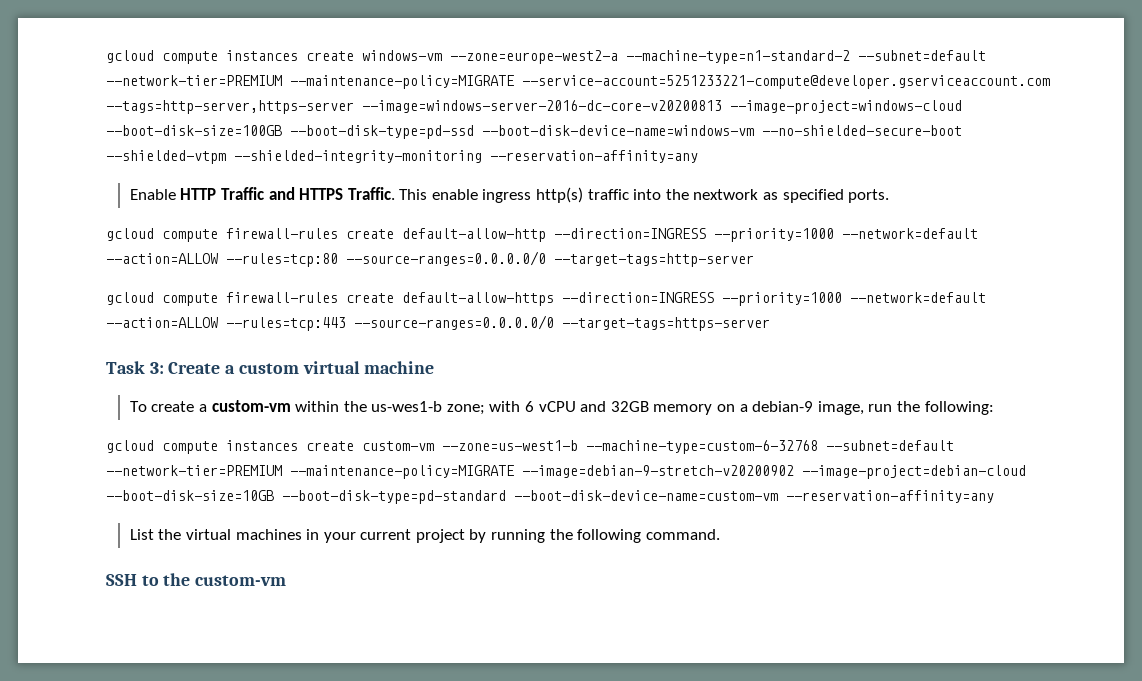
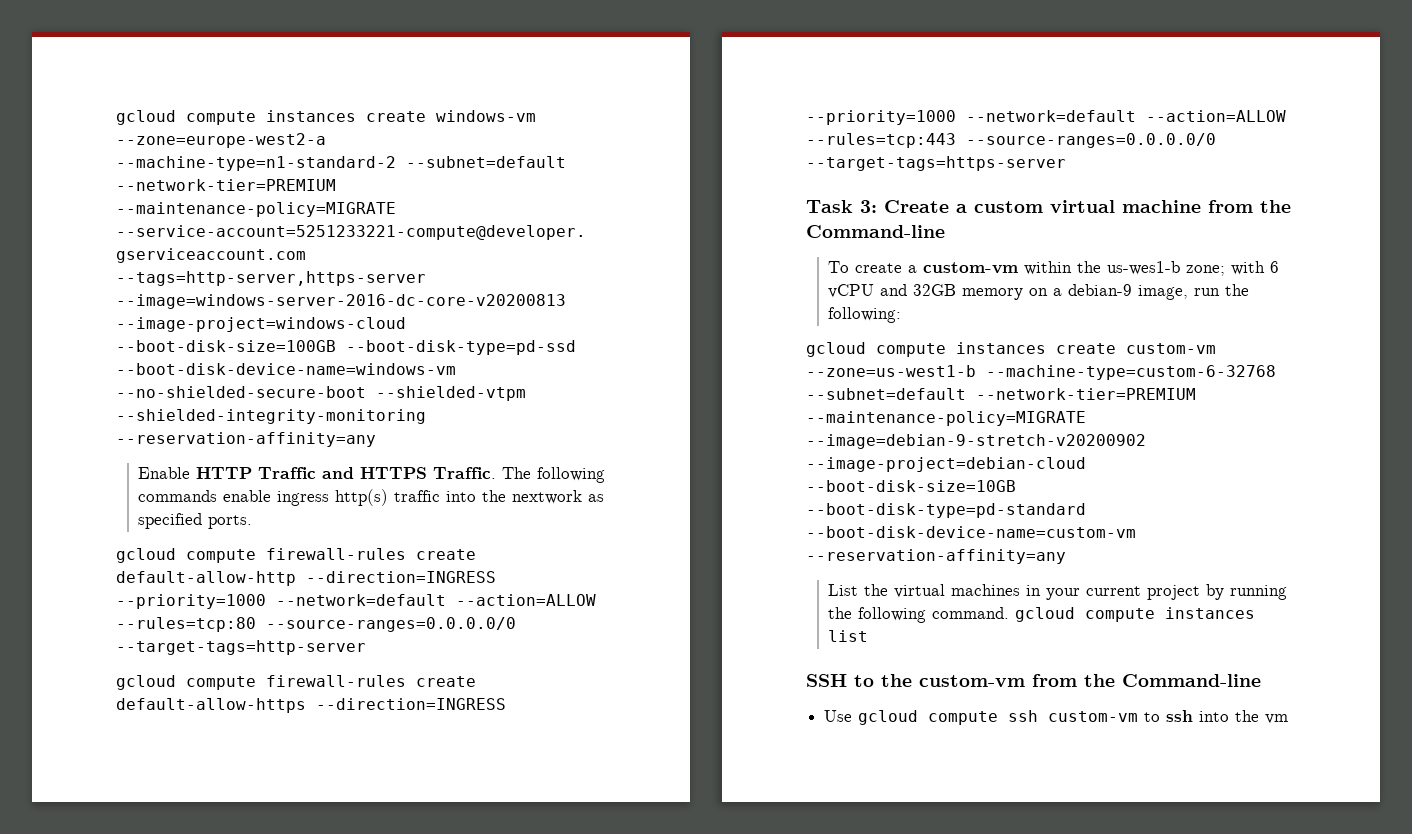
- This enable ingress http(s) traffic into the nextwork as specified ports.
+ The following commands enable ingress http(s) traffic into the nextwork as specified ports.
- Task 3: Create a custom virtual machine
+ Task 3: Create a custom virtual machine from the Command-line
- List the virtual machines in your current project by running the following command.
+ List the virtual machines in your current project by running the following command. gcloud compute instances list
- SSH to the custom-vm
+ SSH to the custom-vm from the Command-line
+ Use gcloud compute ssh custom-vm to ssh into the vm

